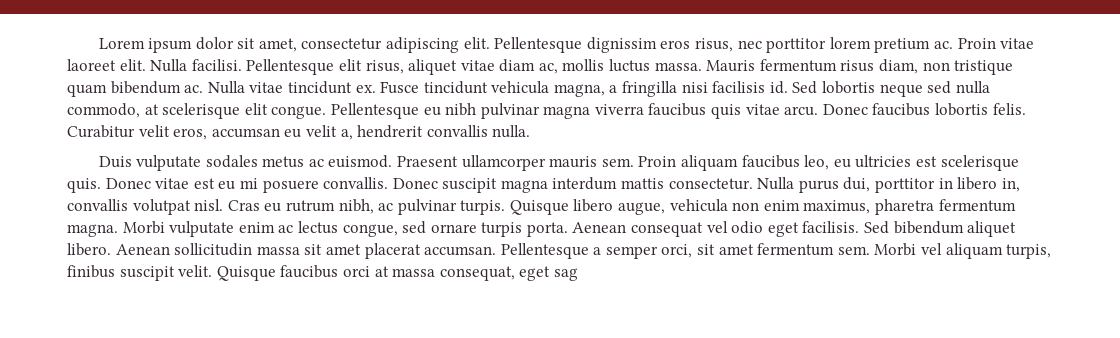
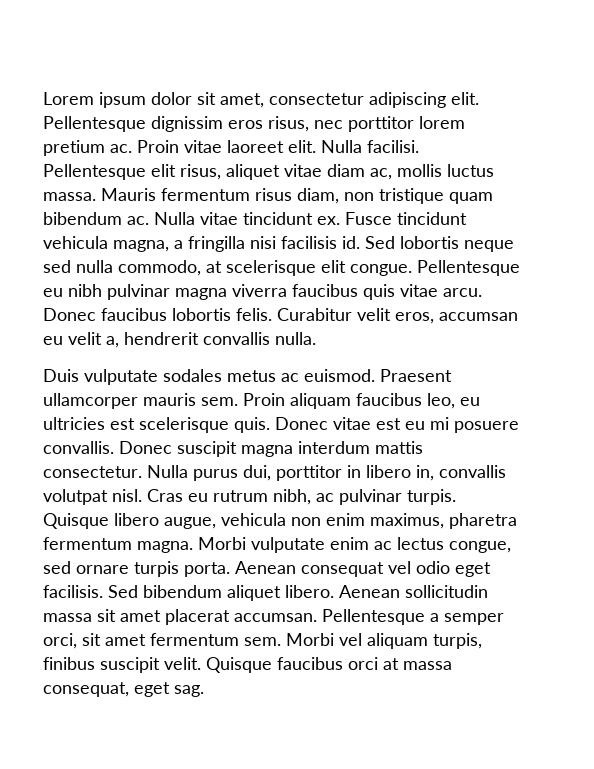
- Quisque faucibus orci at massa consequat, eget sag
+ Quisque faucibus orci at massa consequat, eget sag.

